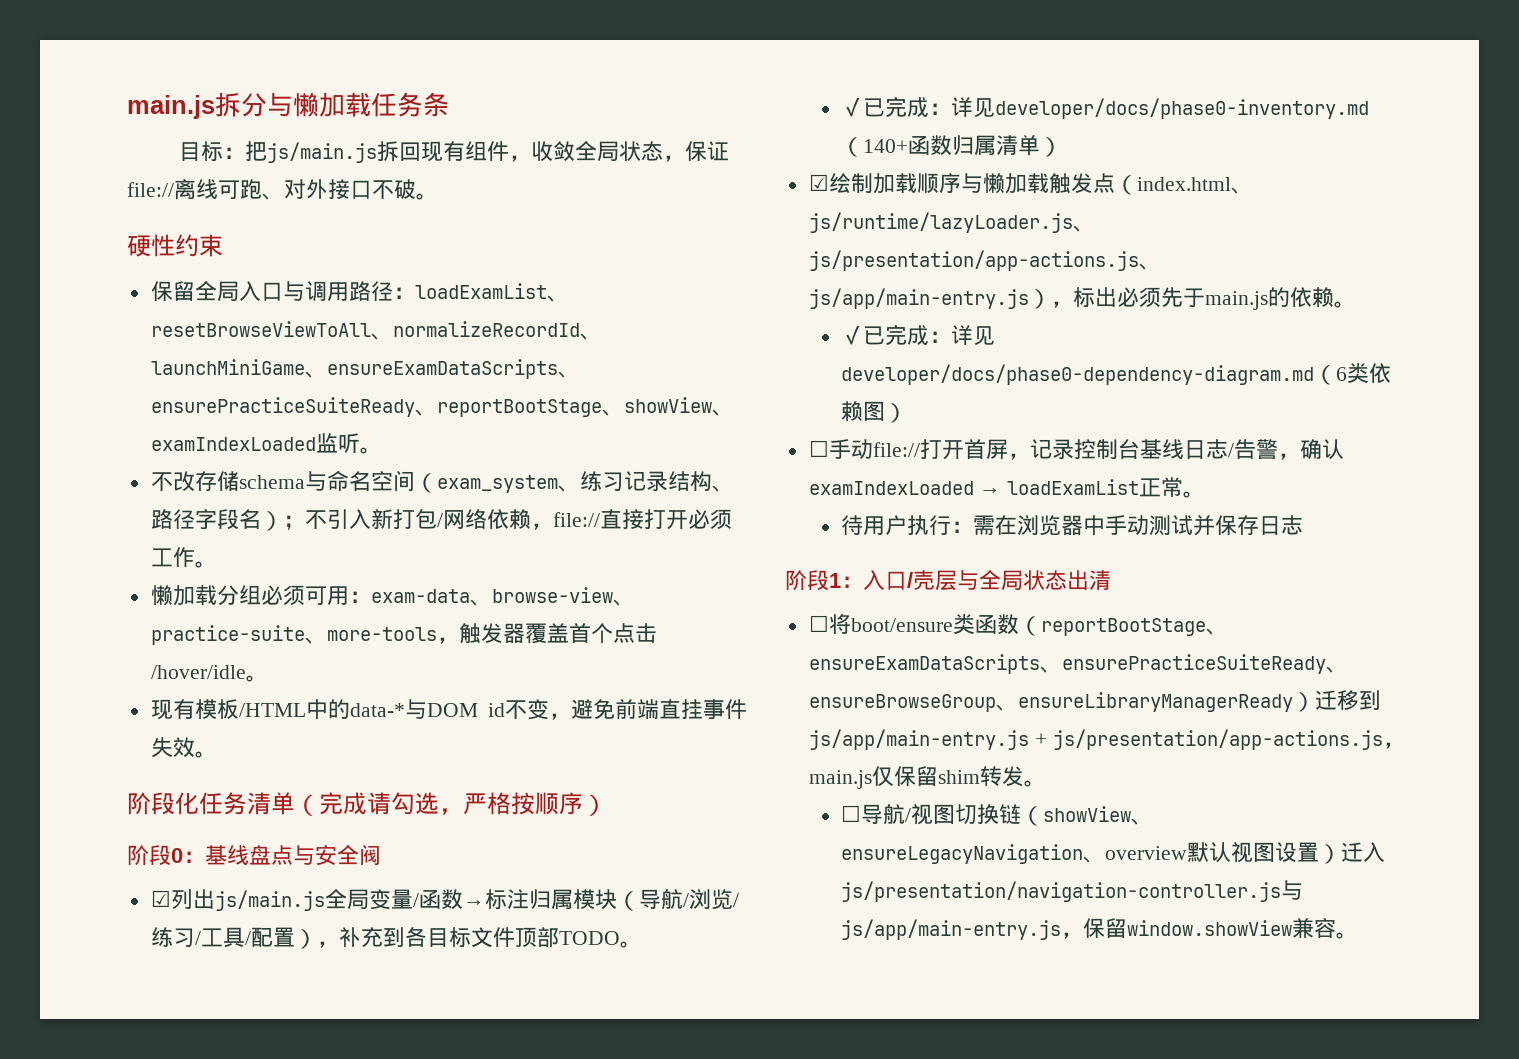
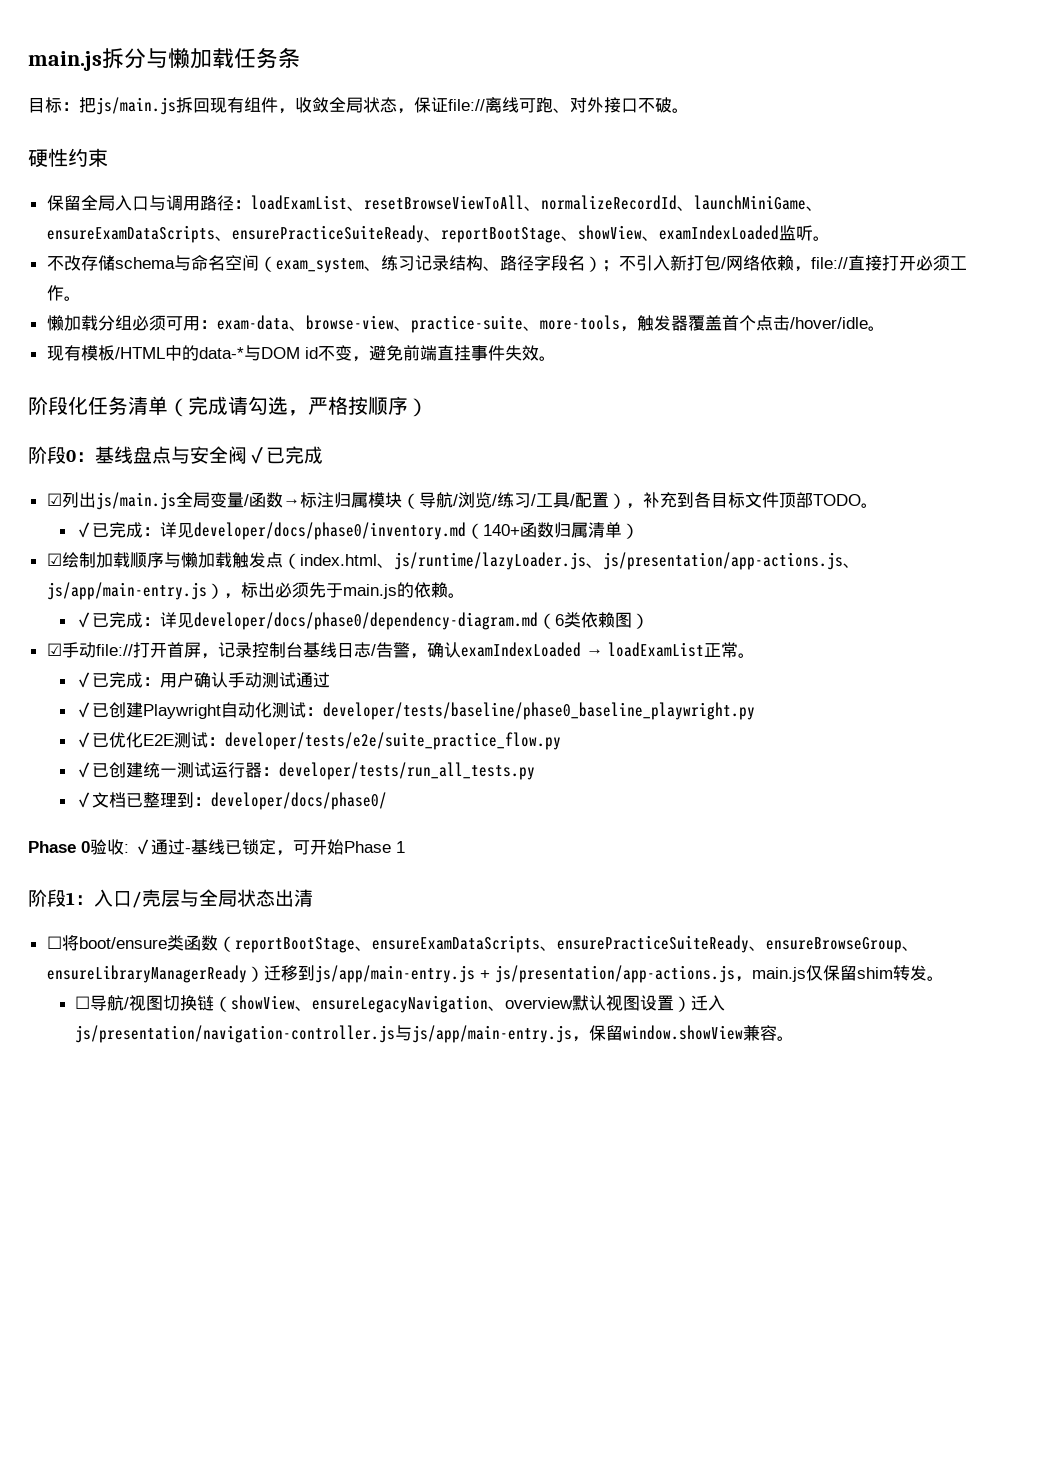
- 阶段0：基线盘点与安全阀
+ 阶段0：基线盘点与安全阀✓已完成
- ✓已完成：详见developer/docs/phase0-inventory.md（140+函数归属清单）
+ ✓已完成：详见developer/docs/phase0/inventory.md（140+函数归属清单）
- ✓已完成：详见developer/docs/phase0-dependency-diagram.md（6类依赖图）
+ ✓已完成：详见developer/docs/phase0/dependency-diagram.md（6类依赖图）
- ☐手动file://打开首屏，记录控制台基线日志/告警，确认examIndexLoaded → loadExamList正常。
+ ☑手动file://打开首屏，记录控制台基线日志/告警，确认examIndexLoaded → loadExamList正常。
- 待用户执行：需在浏览器中手动测试并保存日志
+ ✓已完成：用户确认手动测试通过
+ ✓已创建Playwright自动化测试：developer/tests/baseline/phase0_baseline_playwright.py
+ ✓已优化E2E测试：developer/tests/e2e/suite_practice_flow.py
+ ✓已创建统一测试运行器：developer/tests/run_all_tests.py
+ ✓文档已整理到：developer/docs/phase0/
+ Phase 0验收: ✓通过-基线已锁定，可开始Phase 1

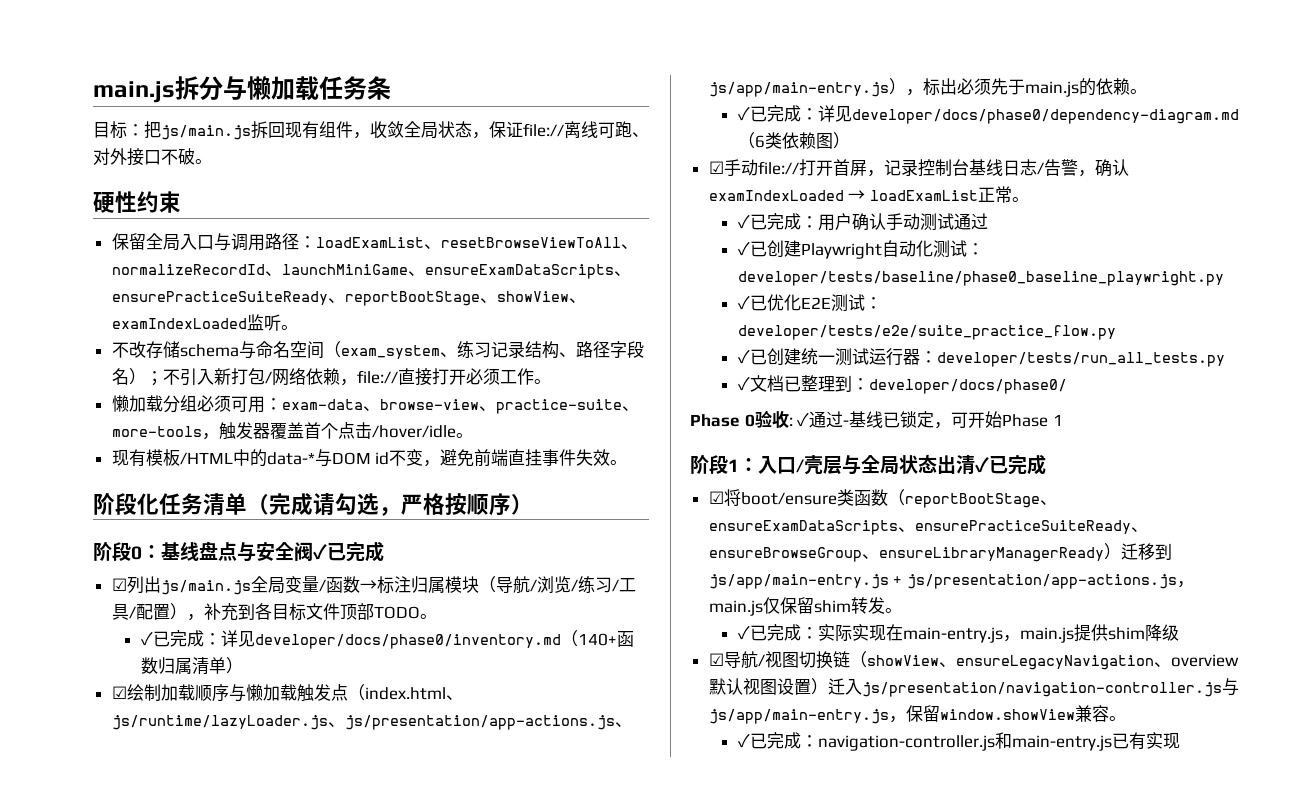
- 阶段1：入口/壳层与全局状态出清
- ☐将boot/ensure类函数（reportBootStage、ensureExamDataScripts、ensurePracticeSuiteReady、ensureBrowseGroup、ensureLibraryManagerReady）迁移到js/app/main-entry.js + js/presentation/app-actions.js，main.js仅保留shim转发。
+ 阶段1：入口/壳层与全局状态出清✓已完成
+ ☑将boot/ensure类函数（reportBootStage、ensureExamDataScripts、ensurePracticeSuiteReady、ensureBrowseGroup、ensureLibraryManagerReady）迁移到js/app/main-entry.js + js/presentation/app-actions.js，main.js仅保留shim转发。
- ☐导航/视图切换链（showView、ensureLegacyNavigation、overview默认视图设置）迁入js/presentation/navigation-controller.js与js/app/main-entry.js，保留window.showView兼容。
+ ✓已完成：实际实现在main-entry.js，main.js提供shim降级
+ ☑导航/视图切换链（showView、ensureLegacyNavigation、overview默认视图设置）迁入js/presentation/navigation-controller.js与js/app/main-entry.js，保留window.showView兼容。
+ ✓已完成：navigation-controller.js和main-entry.js已有实现

